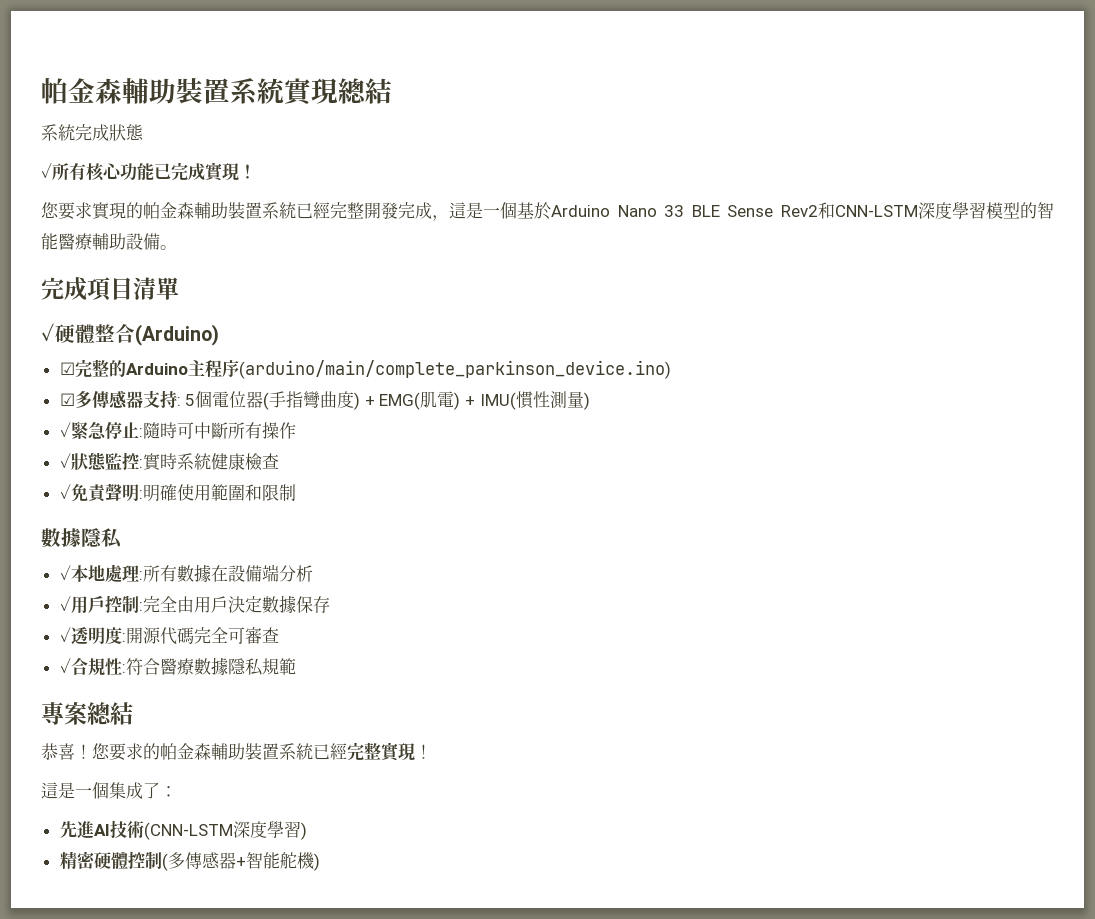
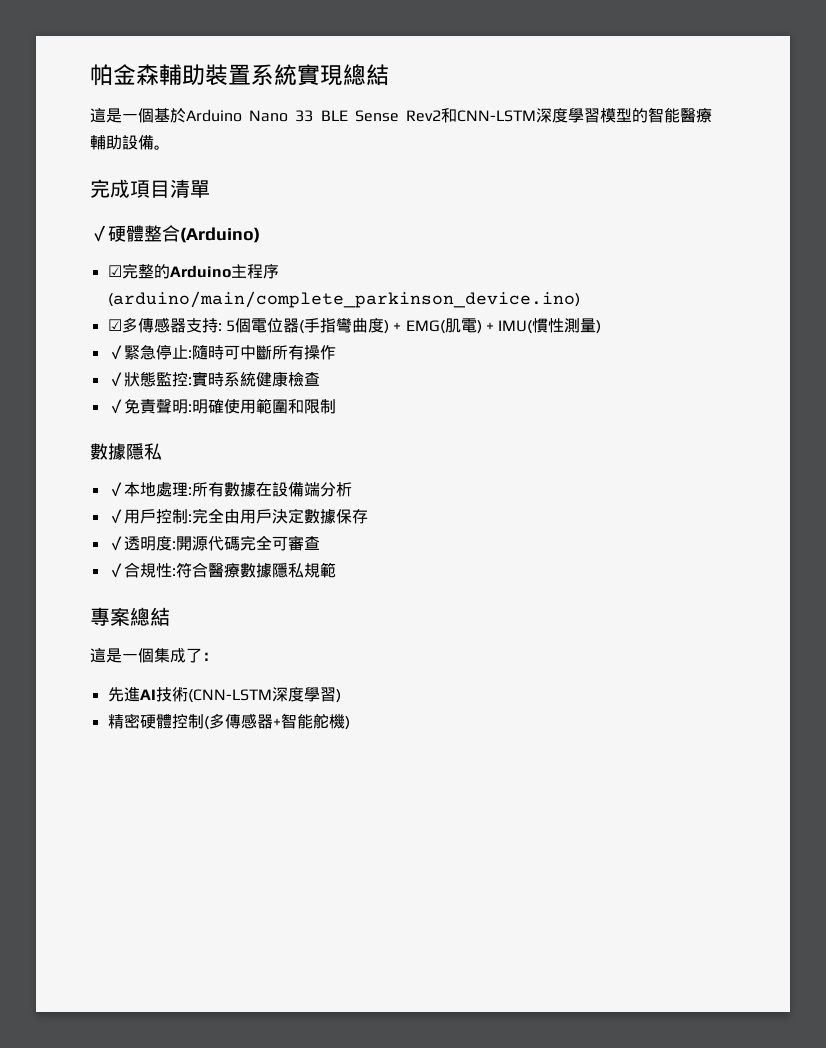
- 系統完成狀態
- ✓所有核心功能已完成實現！
- 您要求實現的帕金森輔助裝置系統已經完整開發完成，這是一個基於Arduino Nano 33 BLE Sense Rev2和CNN-LSTM深度學習模型的智能醫療輔助設備。
+ 這是一個基於Arduino Nano 33 BLE Sense Rev2和CNN-LSTM深度學習模型的智能醫療輔助設備。
- 恭喜！您要求的帕金森輔助裝置系統已經完整實現！

